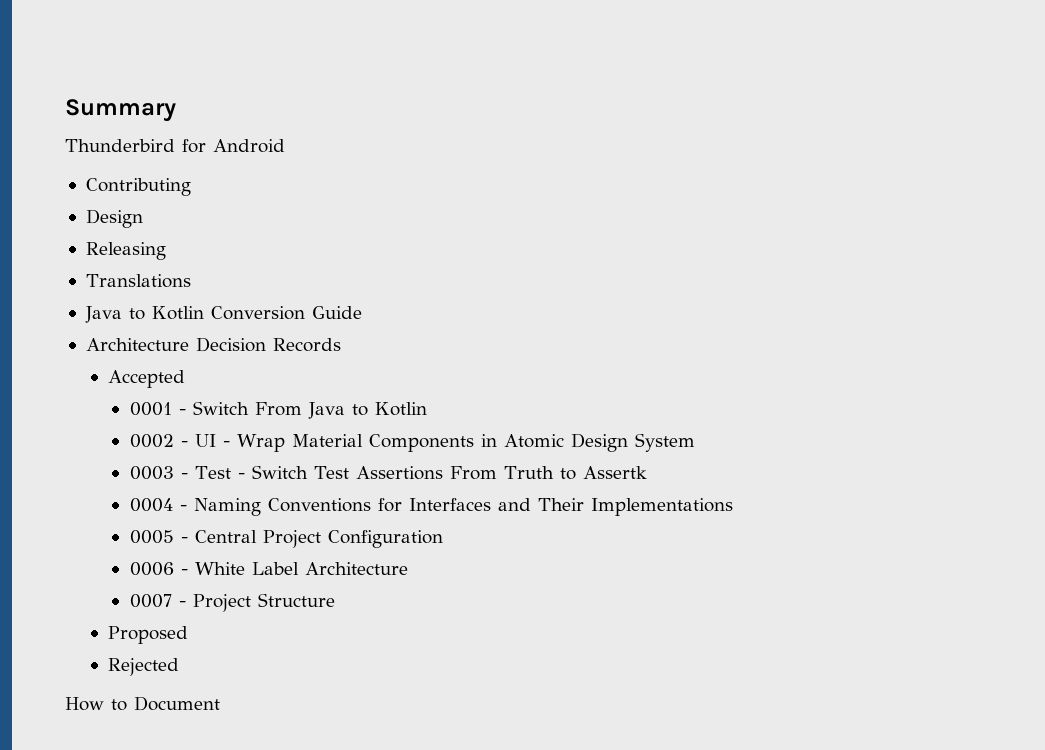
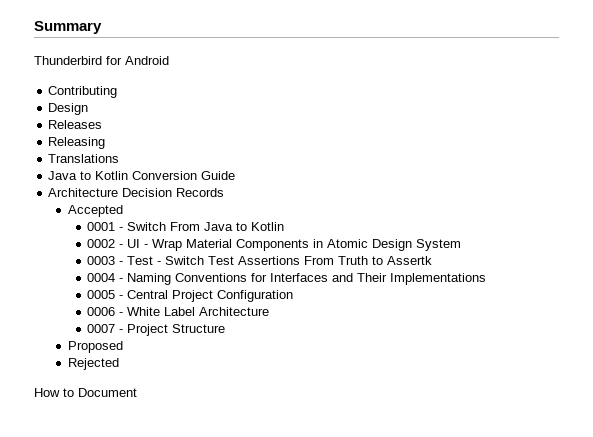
+ Releases

